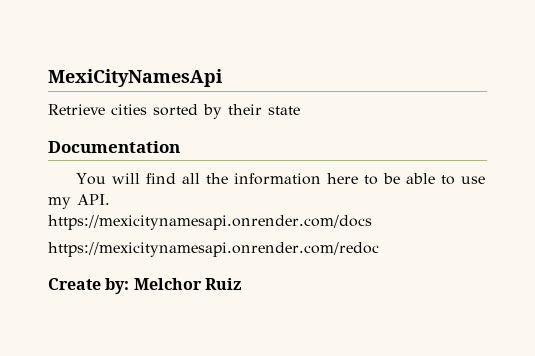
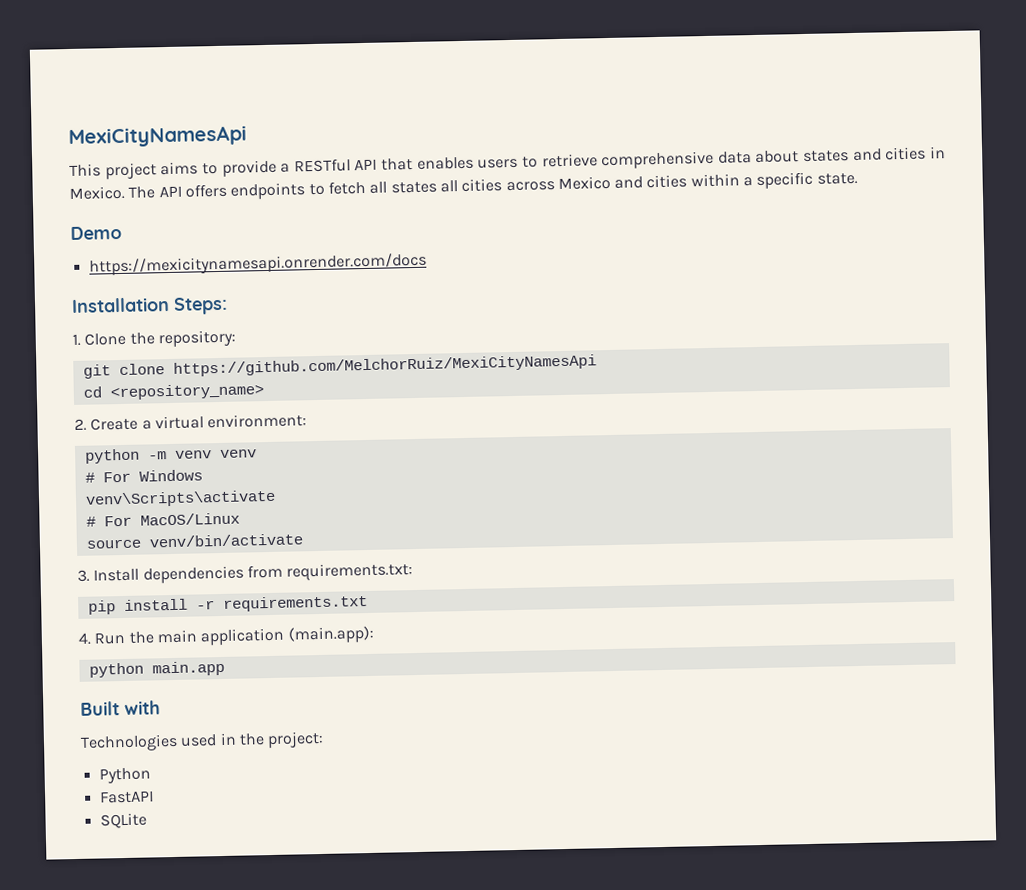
- Retrieve cities sorted by their state
- Documentation
- You will find all the information here to be able to use my API.
+ This project aims to provide a RESTful API that enables users to retrieve comprehensive data about states and cities in Mexico. The API offers endpoints to fetch all states all cities across Mexico and cities within a specific state.
+ Demo
  https://mexicitynamesapi.onrender.com/docs
- https://mexicitynamesapi.onrender.com/redoc
- Create by: Melchor Ruiz
+ Installation Steps:
+ 1. Clone the repository:
+ git clone https://github.com/MelchorRuiz/MexiCityNamesApi
+ cd <repository_name>
+ 2. Create a virtual environment:
+ python -m venv venv
+ # For Windows
+ venv\Scripts\activate
+ # For MacOS/Linux
+ source venv/bin/activate
+ 3. Install dependencies from requirements.txt:
+ pip install -r requirements.txt
+ 4. Run the main application (main.app):
+ python main.app
+ Built with
+ Technologies used in the project:
+ Python
+ FastAPI
+ SQLite

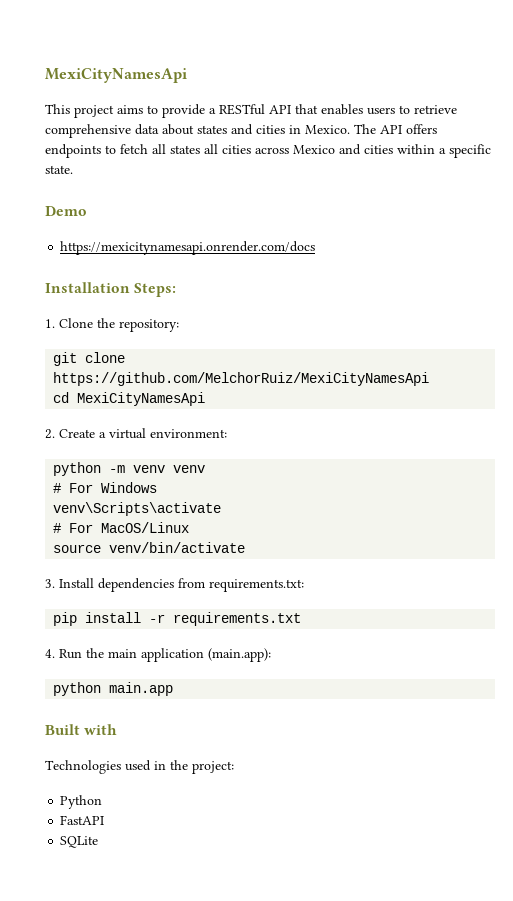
- cd <repository_name>
+ cd MexiCityNamesApi

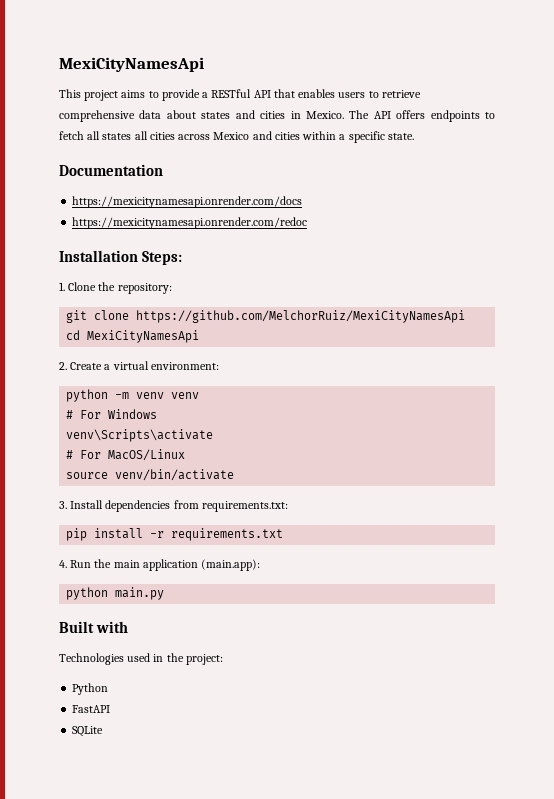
- Demo
+ Documentation
+ https://mexicitynamesapi.onrender.com/redoc
- python main.app
+ python main.py

